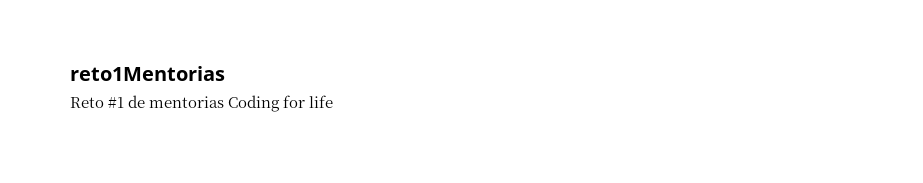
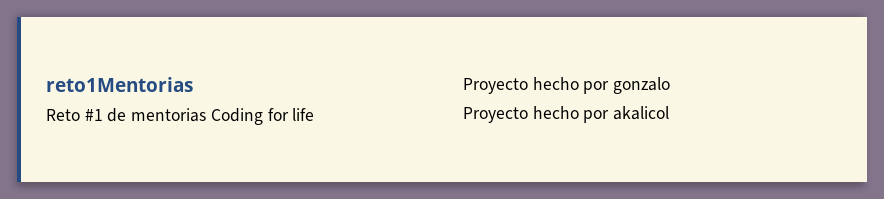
+ Proyecto hecho por gonzalo
+ Proyecto hecho por akalicol

